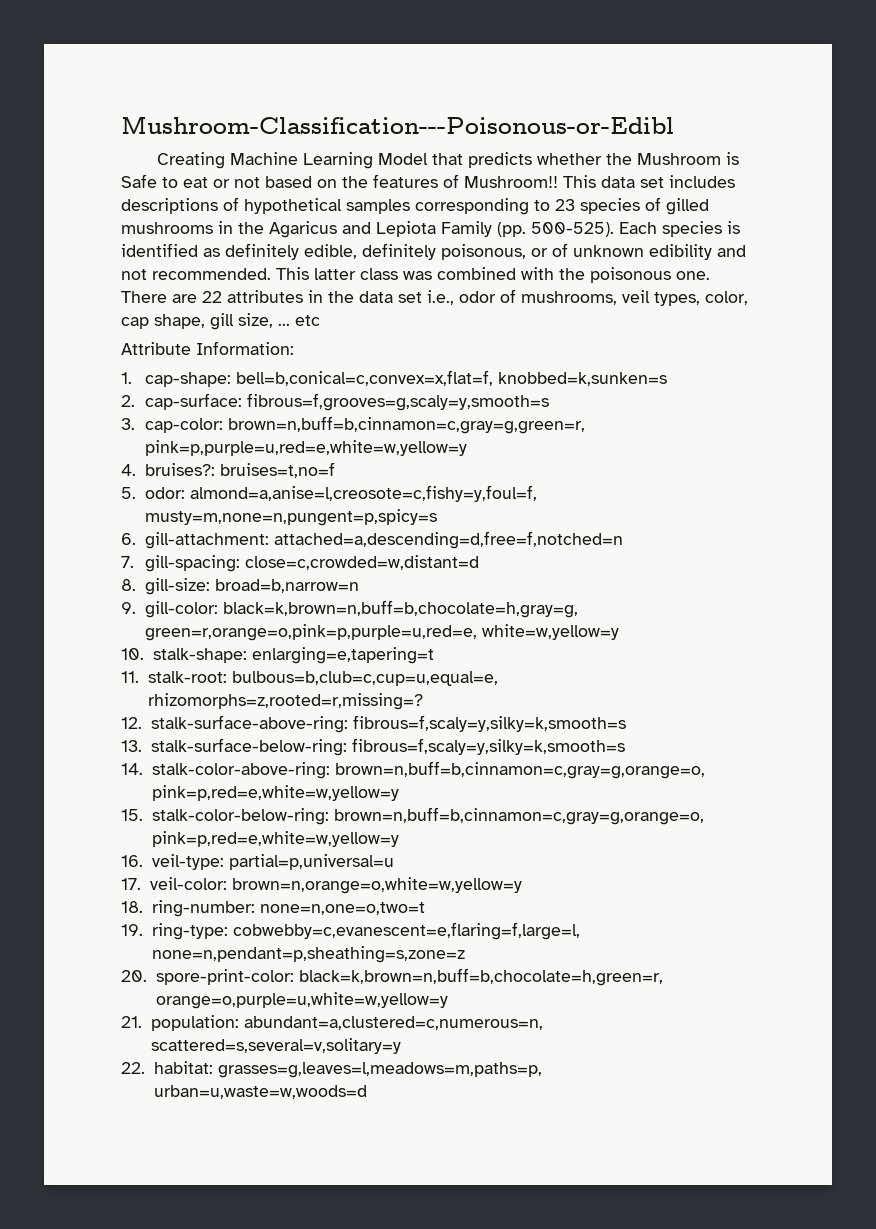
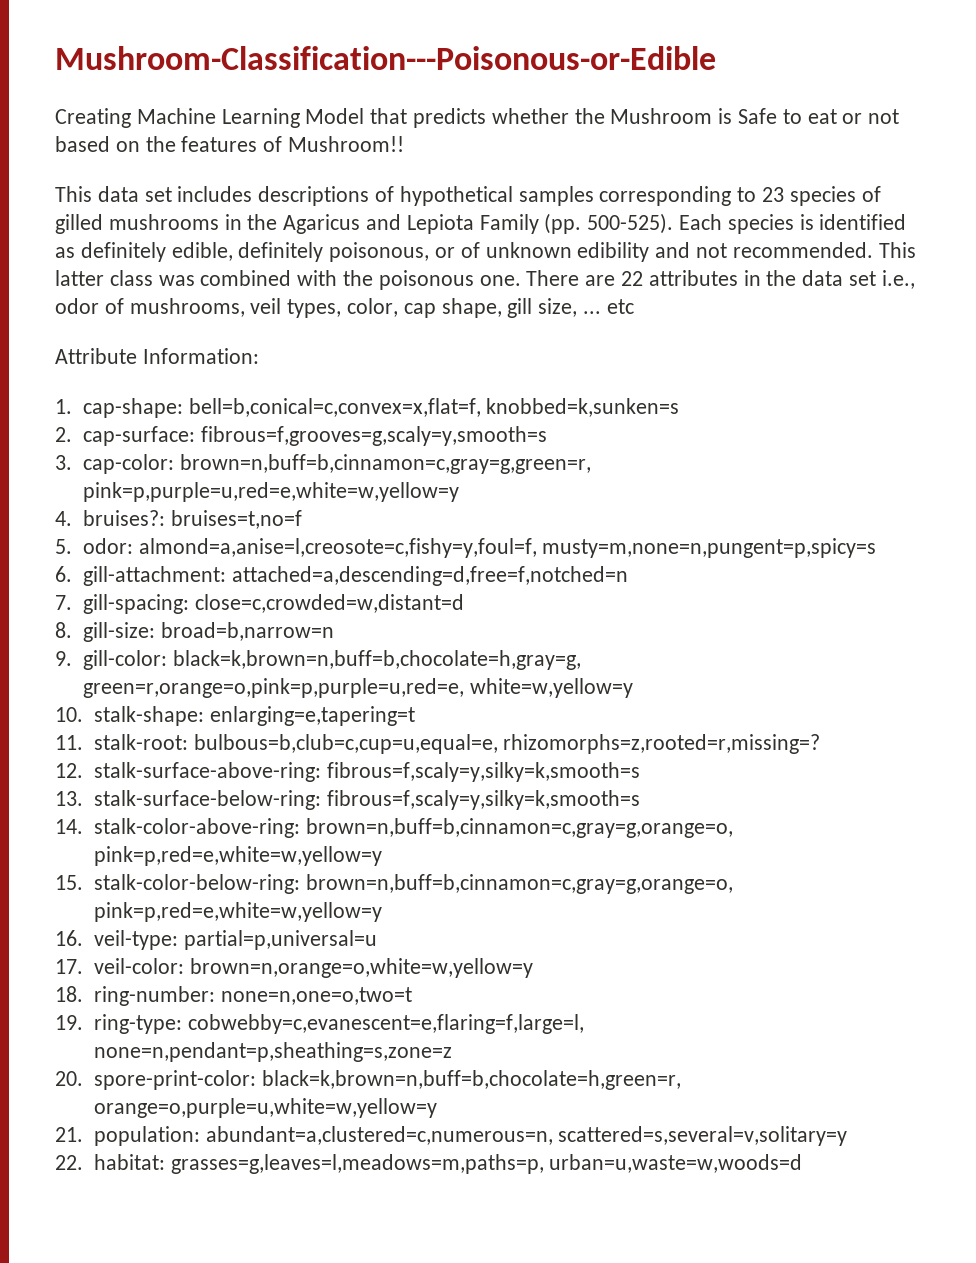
- Mushroom-Classification---Poisonous-or-Edibl
+ Mushroom-Classification---Poisonous-or-Edible
- Creating Machine Learning Model that predicts whether the Mushroom is Safe to eat or not based on the features of Mushroom!! This data set includes descriptions of hypothetical samples corresponding to 23 species of gilled mushrooms in the Agaricus and Lepiota Family (pp. 500-525).
+ Creating Machine Learning Model that predicts whether the Mushroom is Safe to eat or not based on the features of Mushroom!!
+ This data set includes descriptions of hypothetical samples corresponding to 23 species of gilled mushrooms in the Agaricus and Lepiota Family (pp. 500-525).

